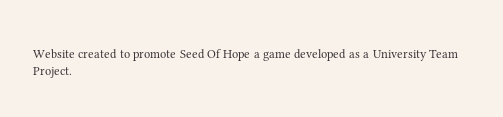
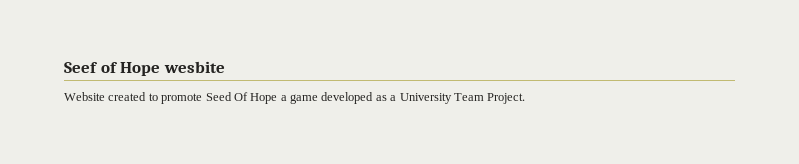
+ Seef of Hope wesbite

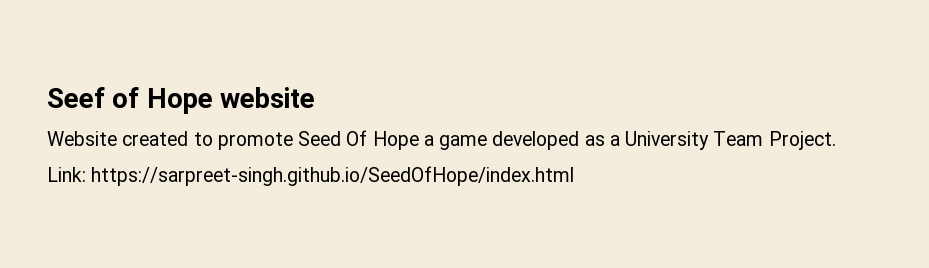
- Seef of Hope wesbite
+ Seef of Hope website
+ Link: https://sarpreet-singh.github.io/SeedOfHope/index.html

